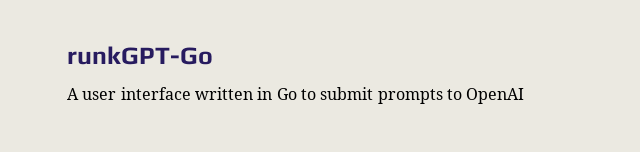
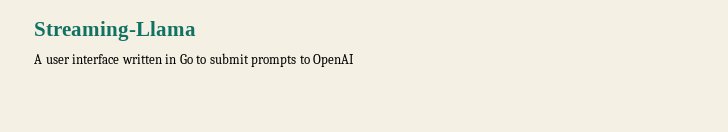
- runkGPT-Go
+ Streaming-Llama

